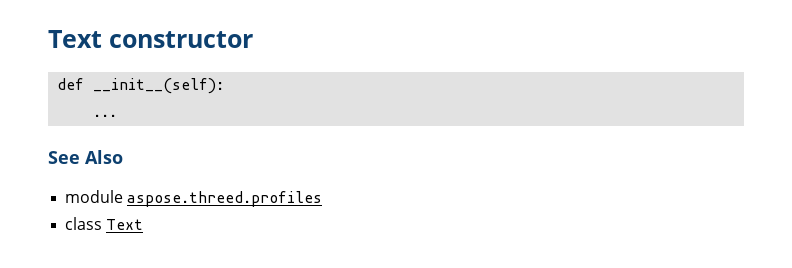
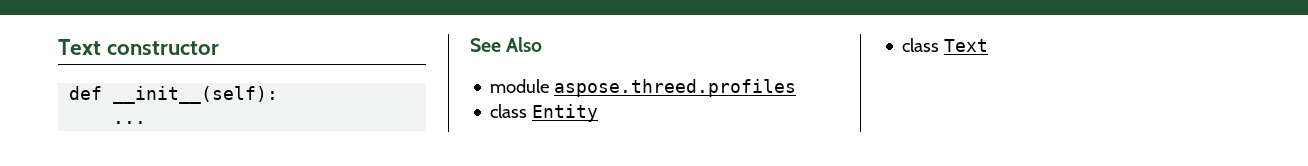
+ class Entity

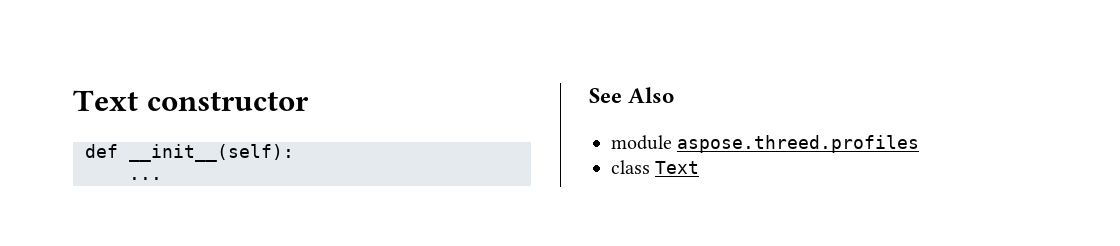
- class Entity

